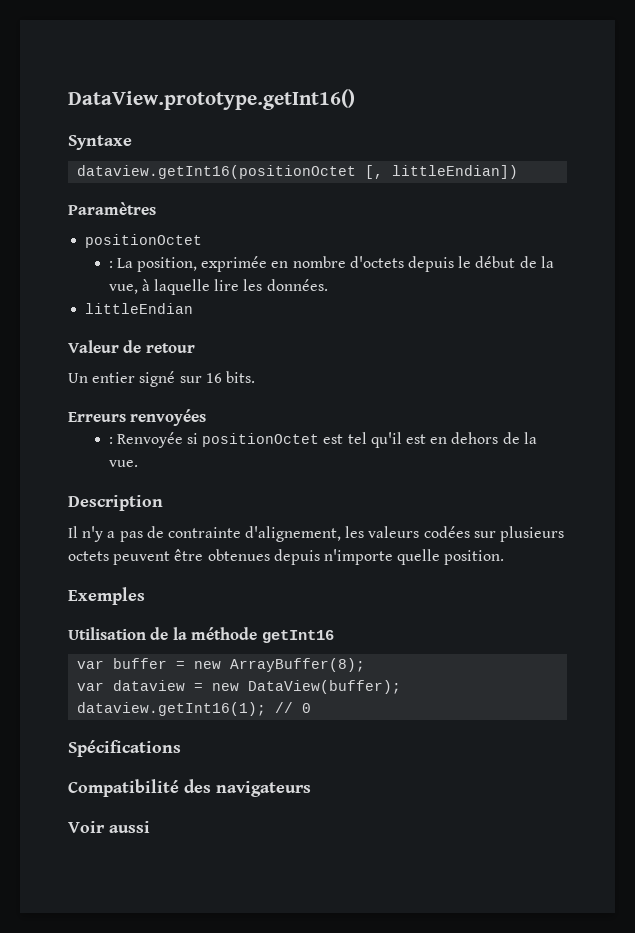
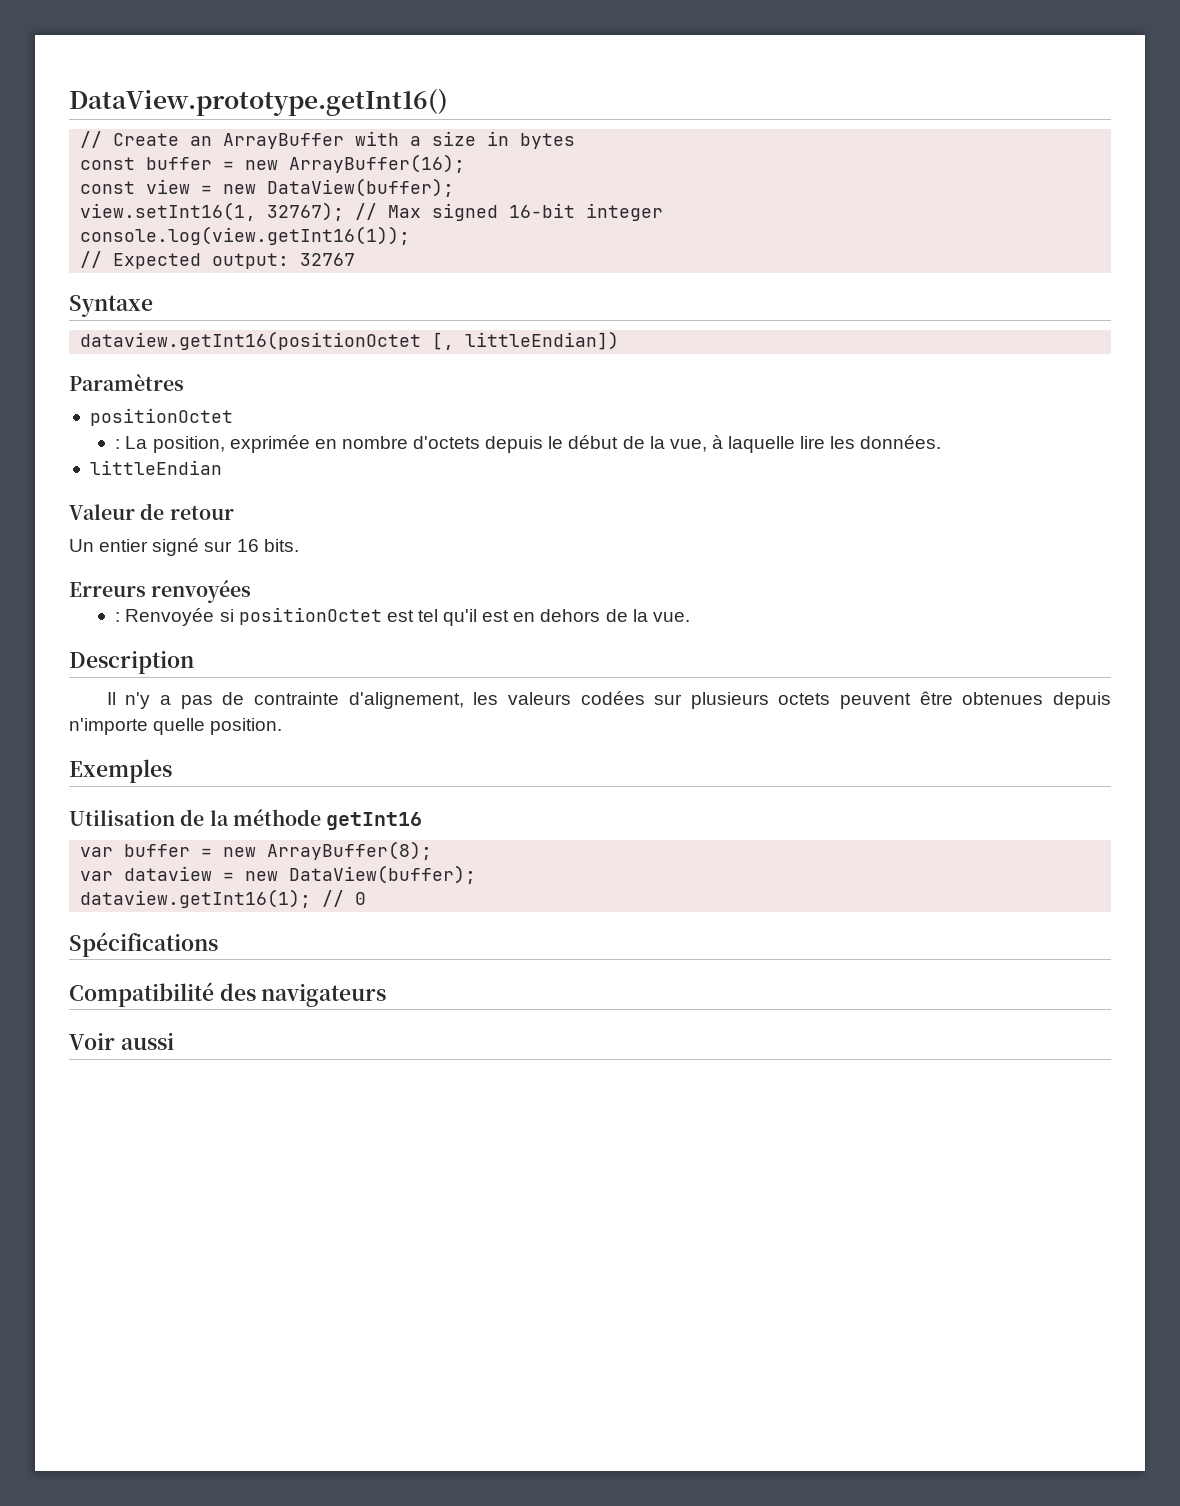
+ // Create an ArrayBuffer with a size in bytes
+ const buffer = new ArrayBuffer(16);
+ const view = new DataView(buffer);
+ view.setInt16(1, 32767); // Max signed 16-bit integer
+ console.log(view.getInt16(1));
+ // Expected output: 32767

